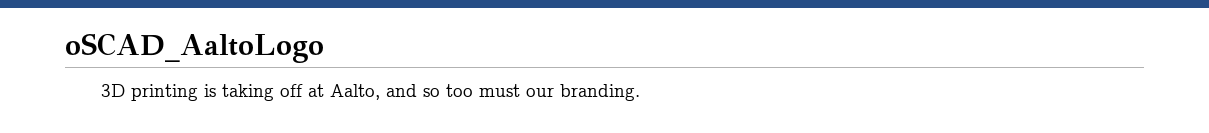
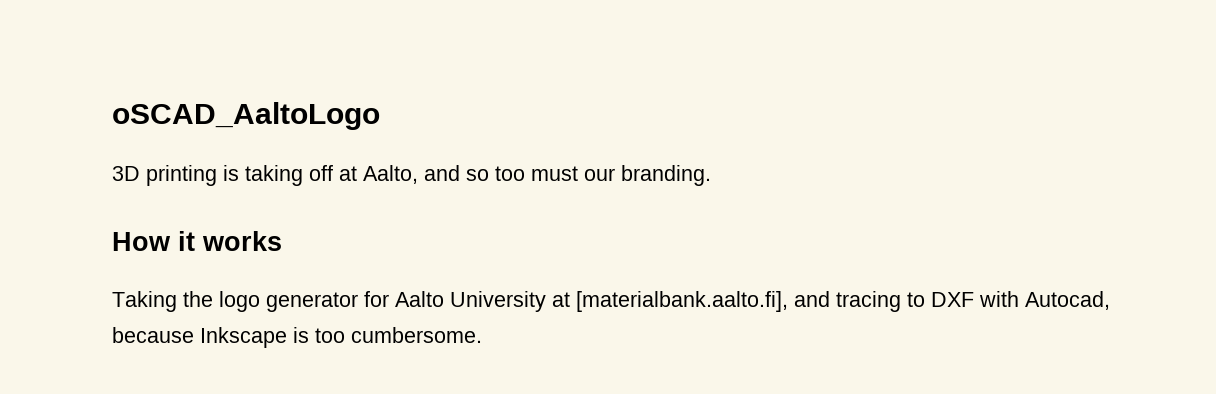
+ How it works
+ Taking the logo generator for Aalto University at [materialbank.aalto.fi], and tracing to DXF with Autocad, because Inkscape is too cumbersome.

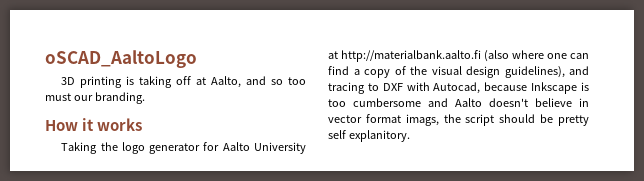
- Taking the logo generator for Aalto University at [materialbank.aalto.fi], and tracing to DXF with Autocad, because Inkscape is too cumbersome.
+ Taking the logo generator for Aalto University at http://materialbank.aalto.fi (also where one can find a copy of the visual design guidelines), and tracing to DXF with Autocad, because Inkscape is too cumbersome and Aalto doesn't believe in vector format imags, the script should be pretty self explanitory.

